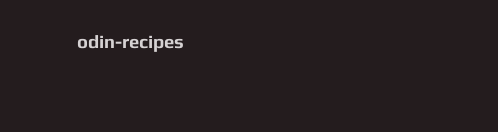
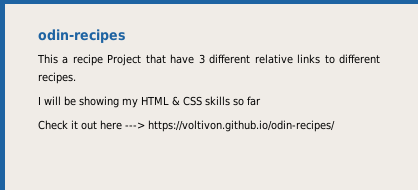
+ This a recipe Project that have 3 different relative links to different recipes.
+ I will be showing my HTML & CSS skills so far
+ Check it out here ---> https://voltivon.github.io/odin-recipes/

